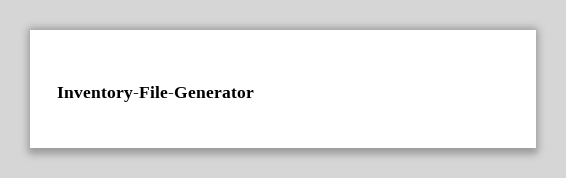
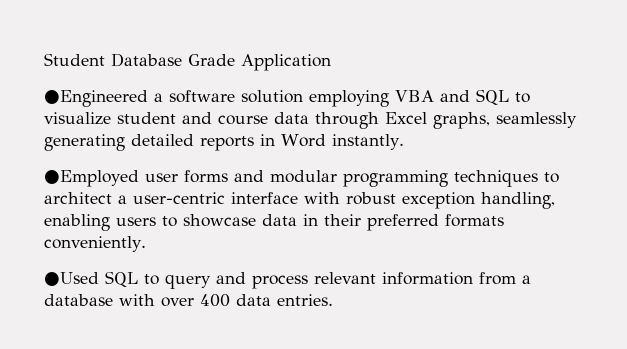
- Inventory-File-Generator
+ Student Database Grade Application
+ ●Engineered a software solution employing VBA and SQL to visualize student and course data through Excel graphs, seamlessly generating detailed reports in Word instantly.
+ ●Employed user forms and modular programming techniques to architect a user-centric interface with robust exception handling, enabling users to showcase data in their preferred formats conveniently.
+ ●Used SQL to query and process relevant information from a database with over 400 data entries.

